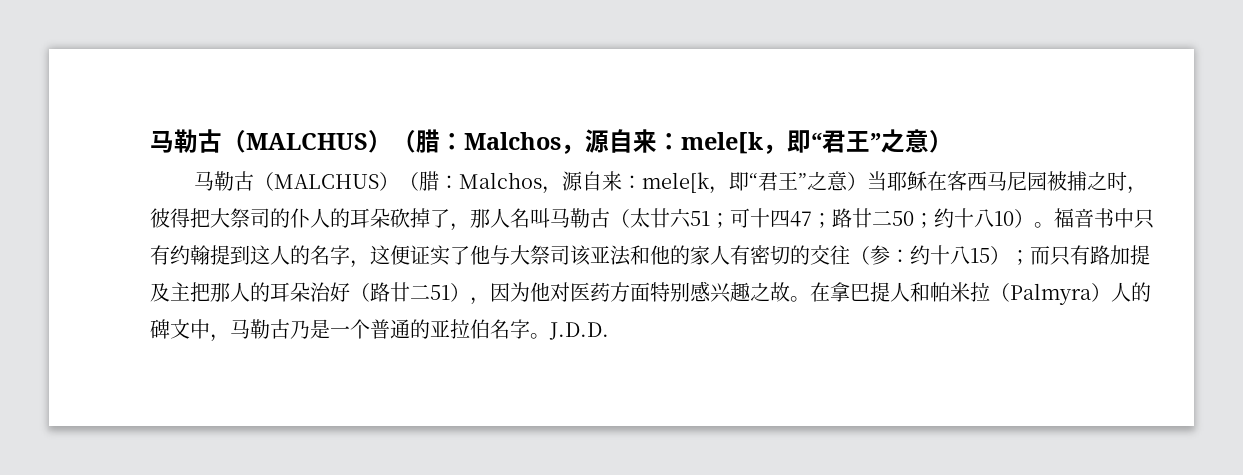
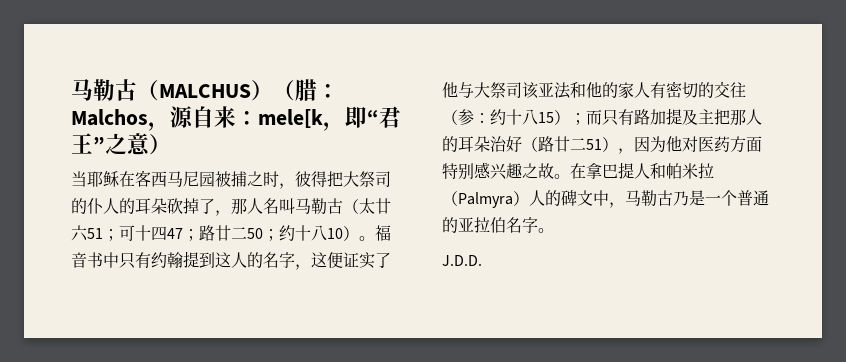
- 马勒古（MALCHUS）（腊：Malchos，源自来：mele[k，即“君王”之意）当耶稣在客西马尼园被捕之时，彼得把大祭司的仆人的耳朵砍掉了，那人名叫马勒古（太廿六51；可十四47；路廿二50；约十八10）。
+ 当耶稣在客西马尼园被捕之时，彼得把大祭司的仆人的耳朵砍掉了，那人名叫马勒古（太廿六51；可十四47；路廿二50；约十八10）。
- 在拿巴提人和帕米拉（Palmyra）人的碑文中，马勒古乃是一个普通的亚拉伯名字。J.D.D.
+ 在拿巴提人和帕米拉（Palmyra）人的碑文中，马勒古乃是一个普通的亚拉伯名字。
+ J.D.D.

